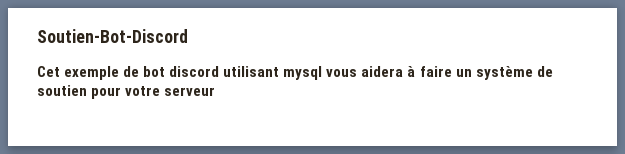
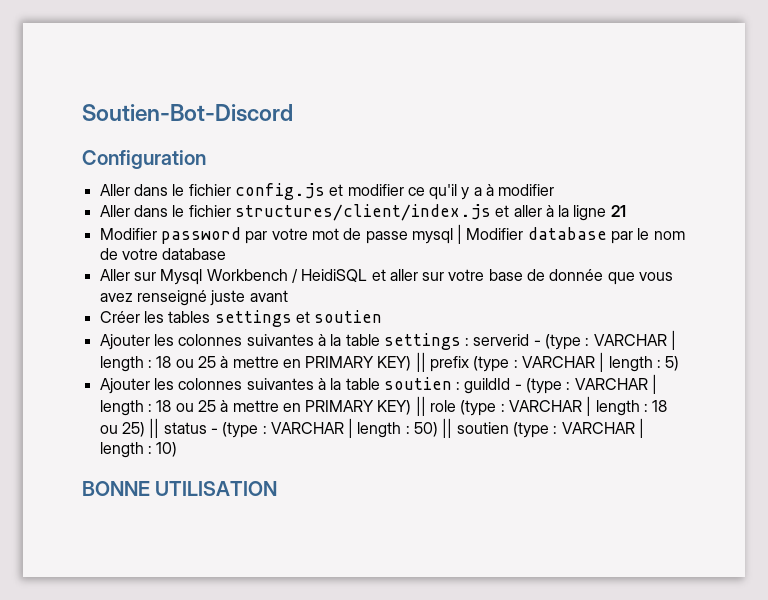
- Cet exemple de bot discord utilisant mysql vous aidera à faire un système de soutien pour votre serveur
+ Configuration
+ Aller dans le fichier config.js et modifier ce qu'il y a à modifier
+ Aller dans le fichier structures/client/index.js et aller à la ligne 21
+ Modifier password par votre mot de passe mysql | Modifier database par le nom de votre database
+ Aller sur Mysql Workbench / HeidiSQL et aller sur votre base de donnée que vous avez renseigné juste avant
+ Créer les tables settings et soutien
+ Ajouter les colonnes suivantes à la table settings : serverid - (type : VARCHAR | length : 18 ou 25 à mettre en PRIMARY KEY) || prefix (type : VARCHAR | length : 5)
+ Ajouter les colonnes suivantes à la table soutien : guildId - (type : VARCHAR | length : 18 ou 25 à mettre en PRIMARY KEY) || role (type : VARCHAR | length : 18 ou 25) || status - (type : VARCHAR | length : 50) || soutien (type : VARCHAR | length : 10)
+ BONNE UTILISATION

